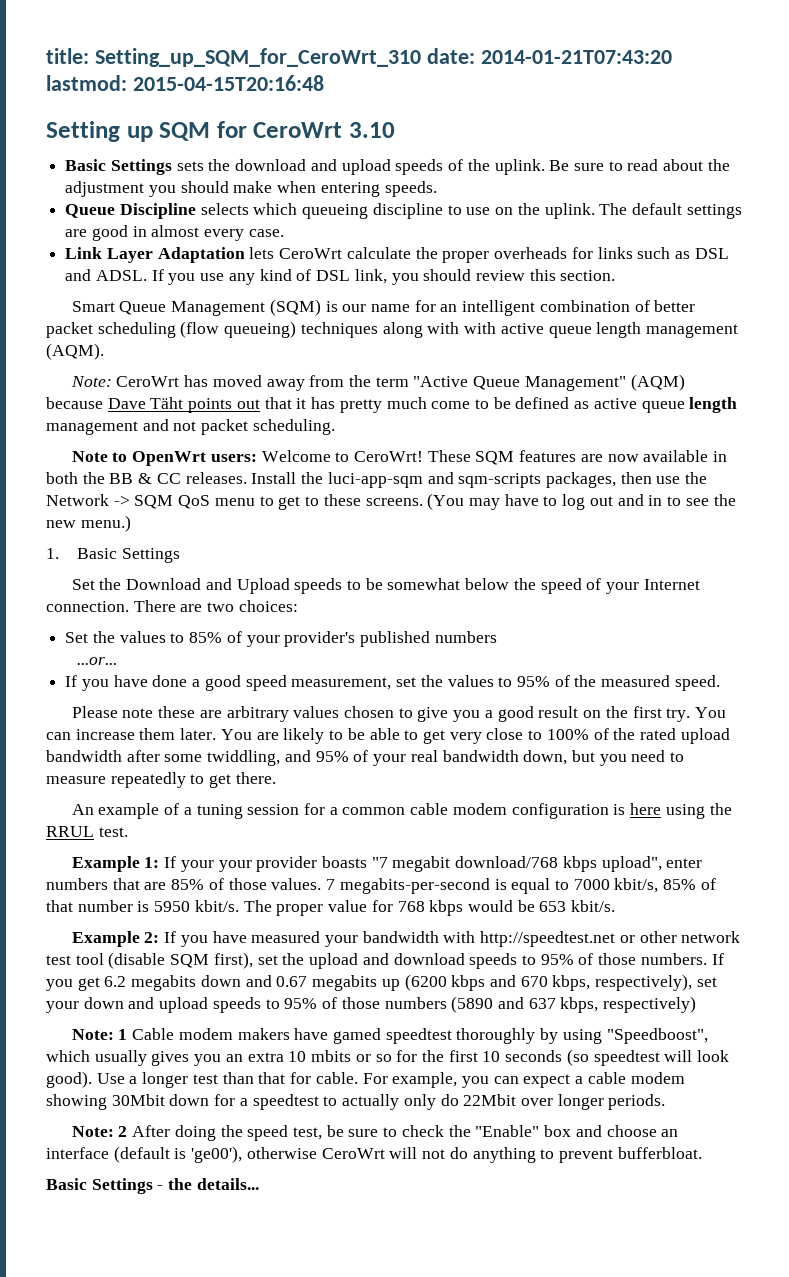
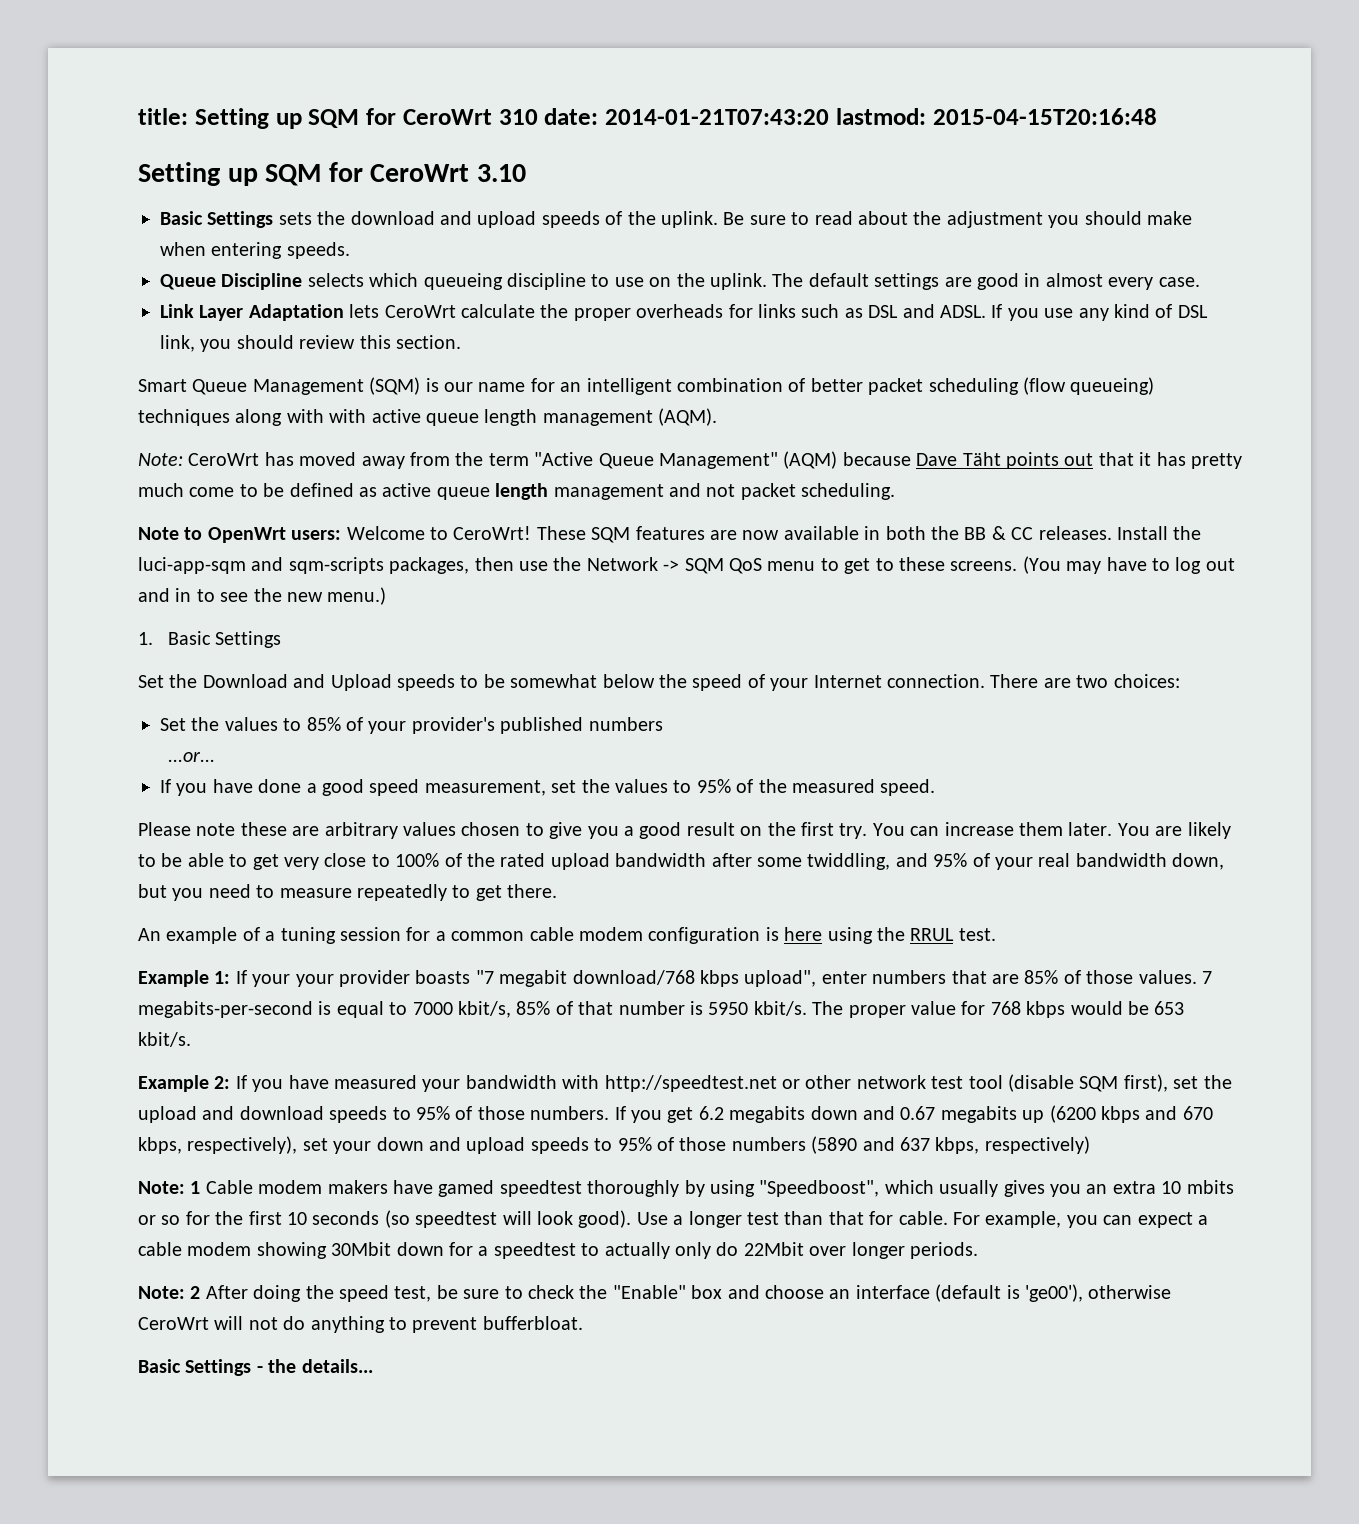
- title: Setting_up_SQM_for_CeroWrt_310 date: 2014-01-21T07:43:20 lastmod: 2015-04-15T20:16:48
+ title: Setting up SQM for CeroWrt 310 date: 2014-01-21T07:43:20 lastmod: 2015-04-15T20:16:48

